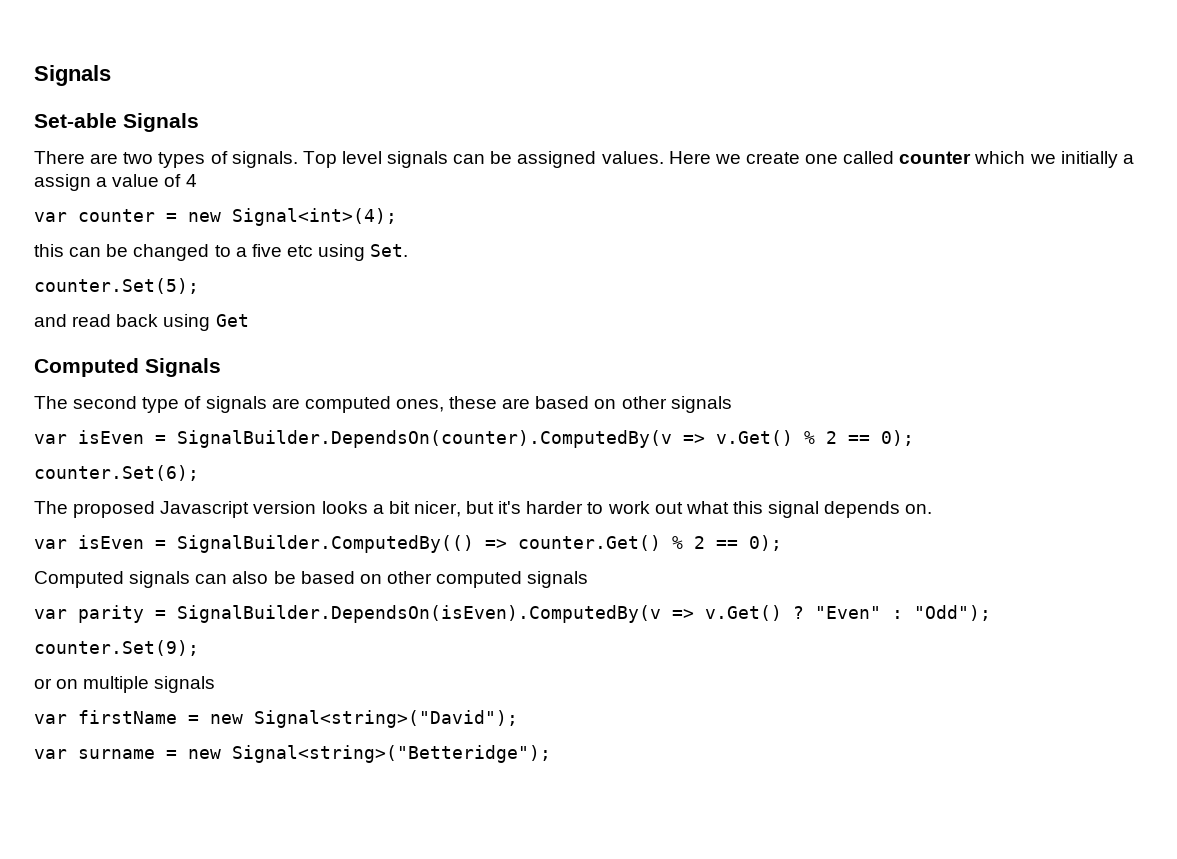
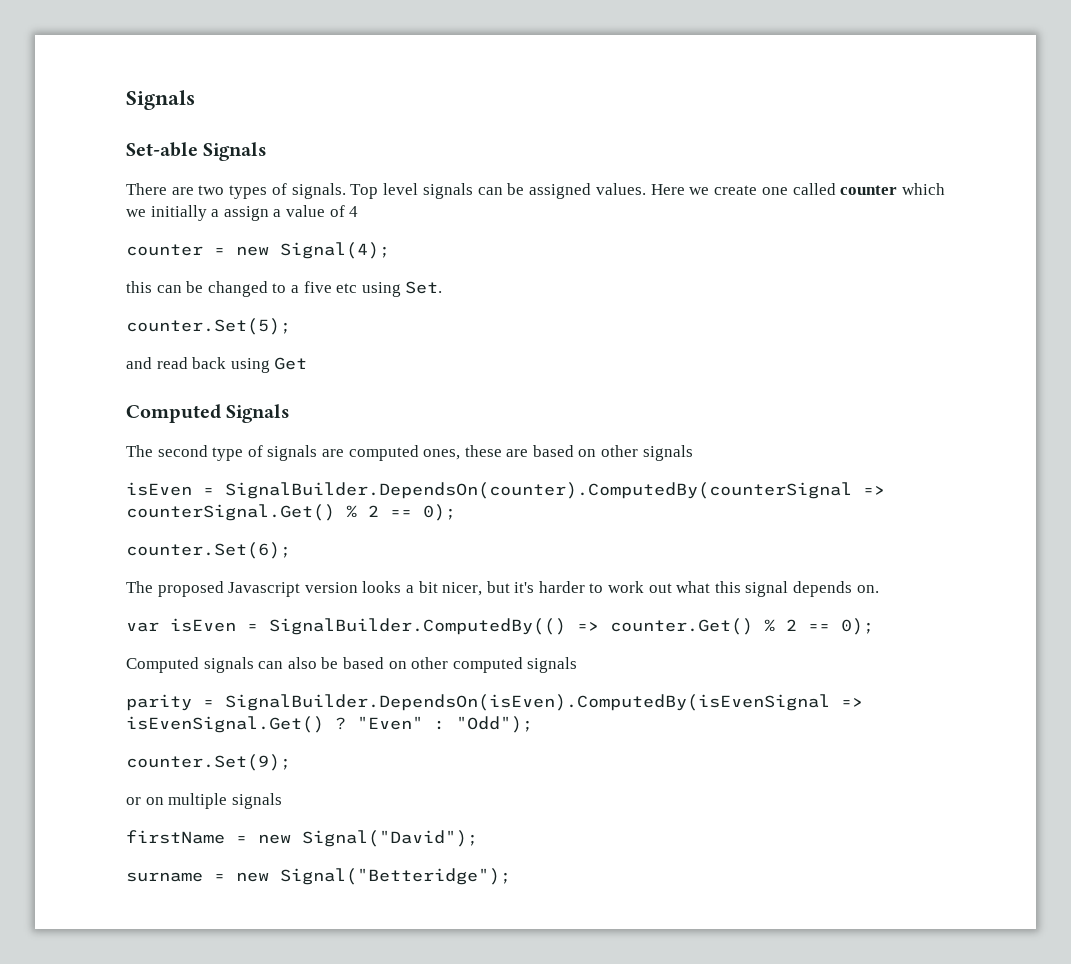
- var counter = new Signal<int>(4);
+ counter = new Signal(4);
- var isEven = SignalBuilder.DependsOn(counter).ComputedBy(v => v.Get() % 2 == 0);
+ isEven = SignalBuilder.DependsOn(counter).ComputedBy(counterSignal => counterSignal.Get() % 2 == 0);
- var parity = SignalBuilder.DependsOn(isEven).ComputedBy(v => v.Get() ?
+ parity = SignalBuilder.DependsOn(isEven).ComputedBy(isEvenSignal => isEvenSignal.Get() ?
- var firstName = new Signal<string>("David");
- var surname = new Signal<string>("Betteridge");
+ firstName = new Signal("David");
+ surname = new Signal("Betteridge");

